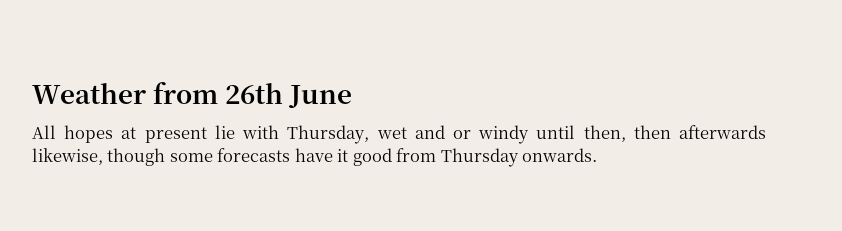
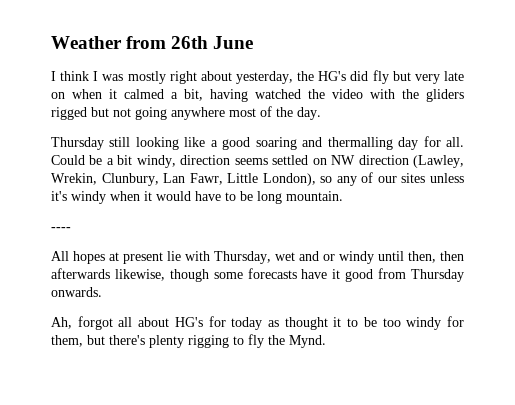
+ I think I was mostly right about yesterday, the HG's did fly but very late on when it calmed a bit, having watched the video with the gliders rigged but not going anywhere most of the day.
+ Thursday still looking like a good soaring and thermalling day for all. Could be a bit windy, direction seems settled on NW direction (Lawley, Wrekin, Clunbury, Lan Fawr, Little London), so any of our sites unless it's windy when it would have to be long mountain.
+ ----
+ Ah, forgot all about HG's for today as thought it to be too windy for them, but there's plenty rigging to fly the Mynd.

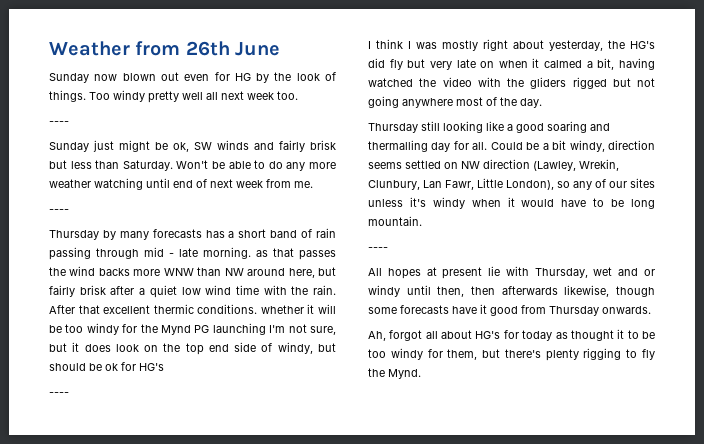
+ Sunday now blown out even for HG by the look of things. Too windy pretty well all next week too.
+ ----
+ Sunday just might be ok, SW winds and fairly brisk but less than Saturday. Won't be able to do any more weather watching until end of next week from me.
+ ----
+ Thursday by many forecasts has a short band of rain passing through mid - late morning. as that passes the wind backs more WNW than NW around here, but fairly brisk after a quiet low wind time with the rain. After that excellent thermic conditions. whether it will be too windy for the Mynd PG launching I'm not sure, but it does look on the top end side of windy, but should be ok for HG's
+ ----

